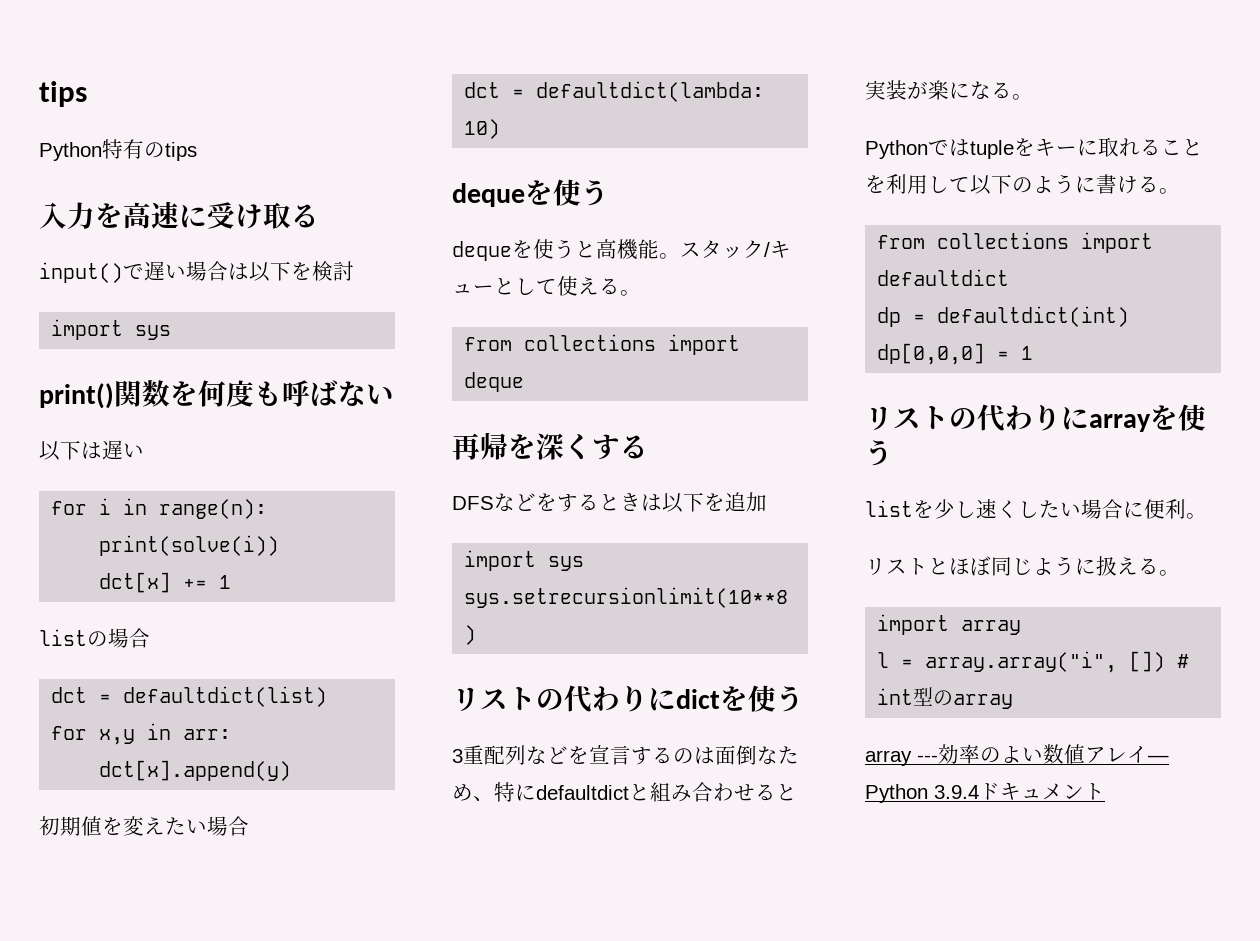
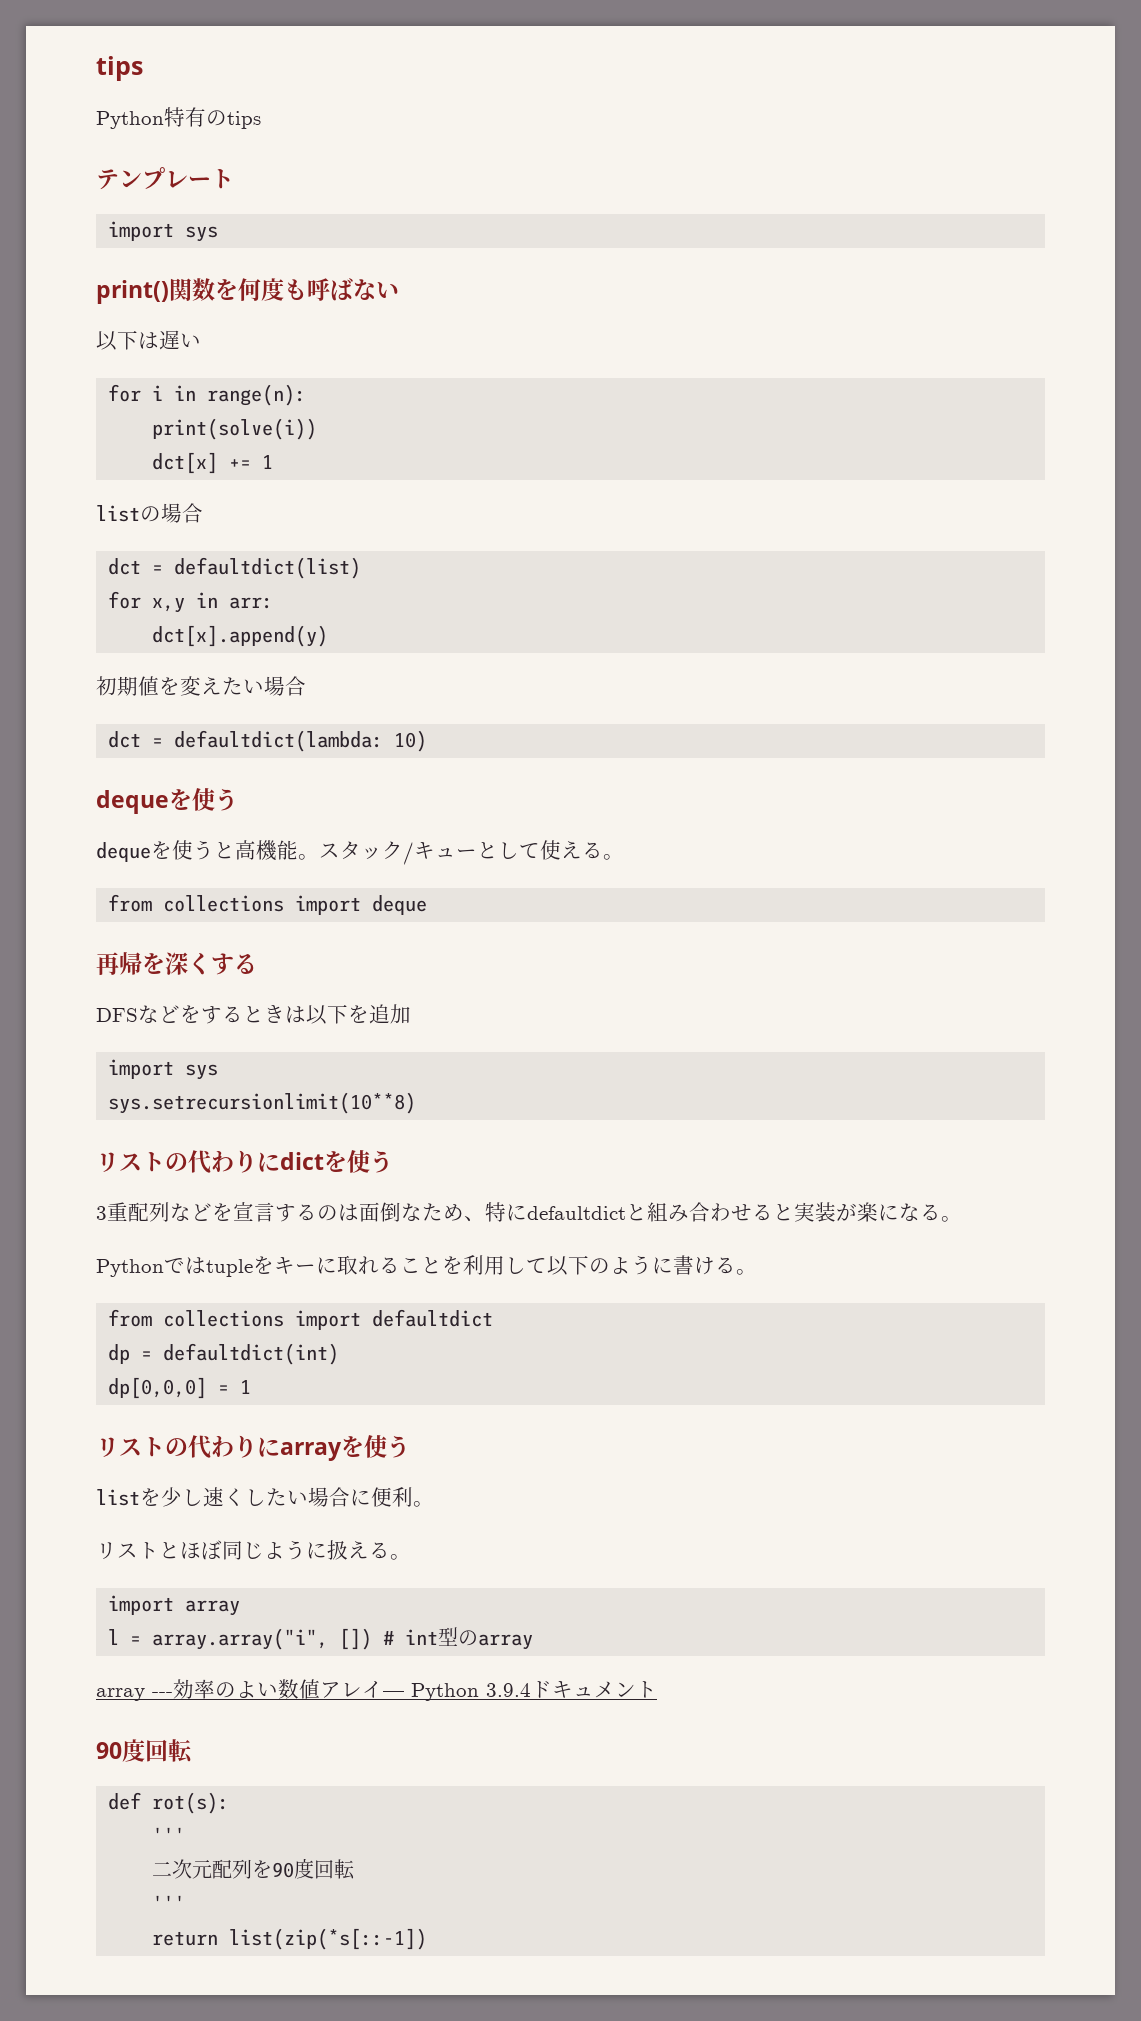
- 入力を高速に受け取る
- input()で遅い場合は以下を検討
+ テンプレート
  array ---効率のよい数値アレイ— Python 3.9.4ドキュメント
+ 90度回転
+ def rot(s):
+ '''
+ 二次元配列を90度回転
+ '''
+ return list(zip(*s[::-1])

